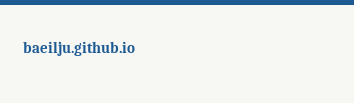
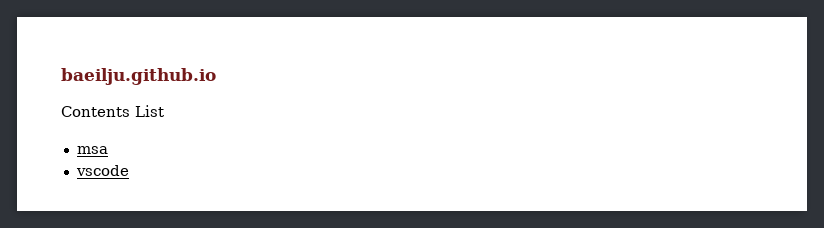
+ Contents List
+ msa
+ vscode

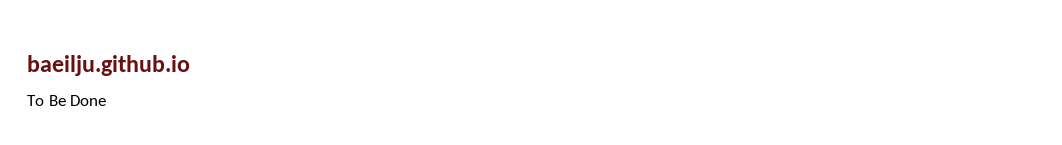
- Contents List
- msa
- vscode
+ To Be Done

